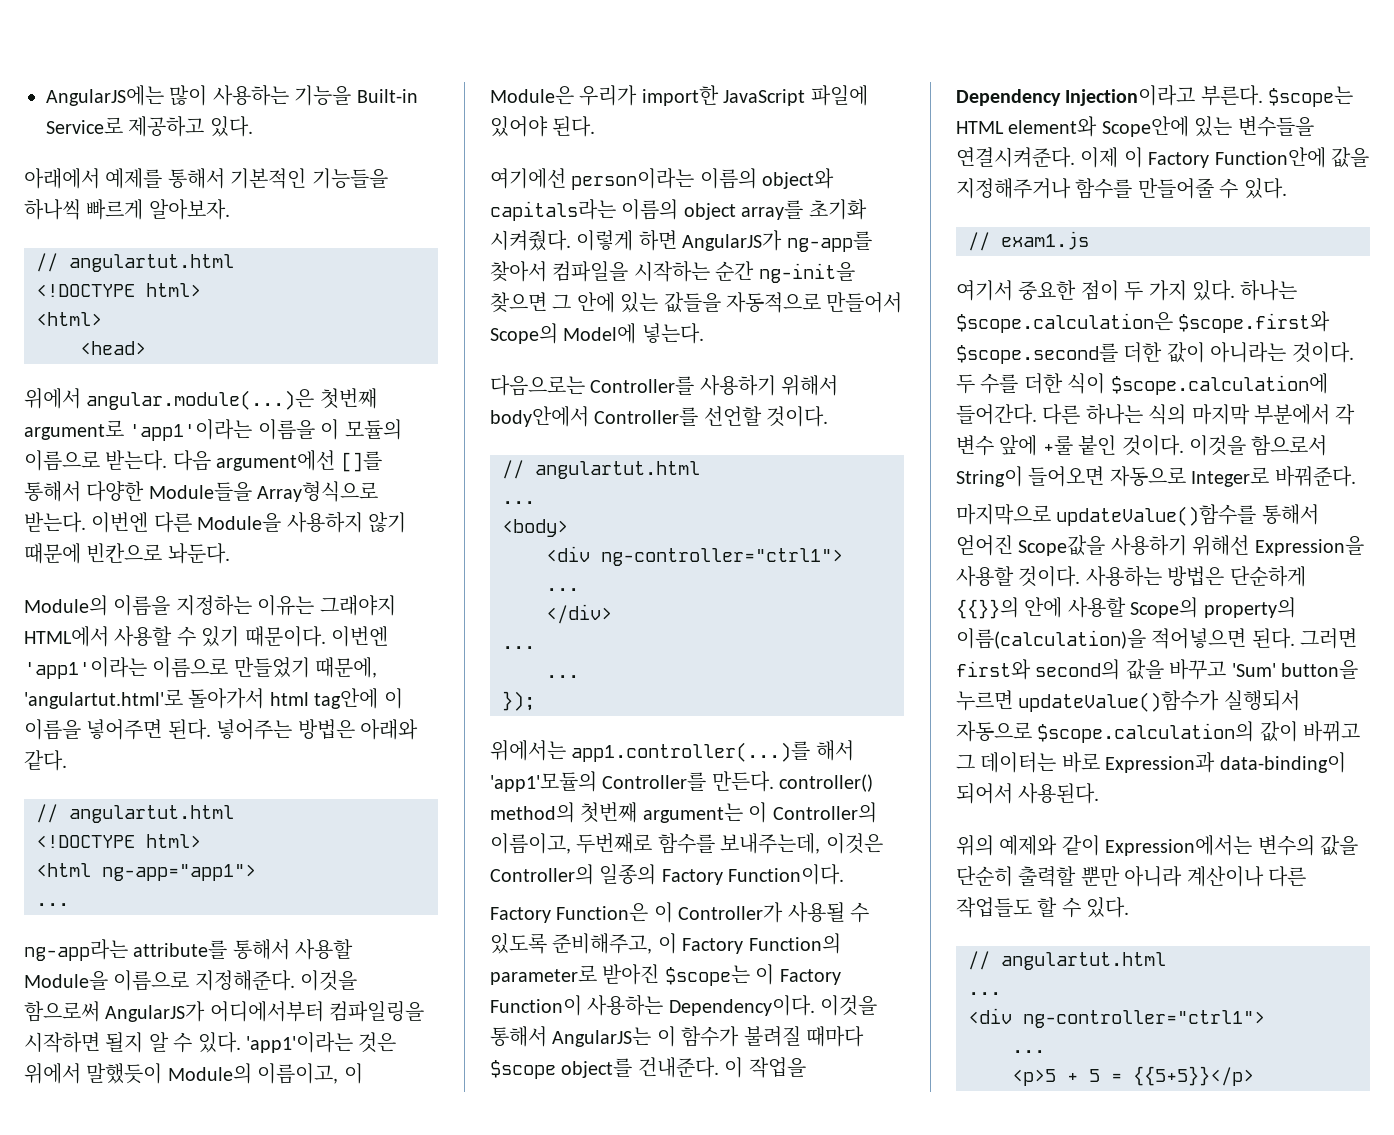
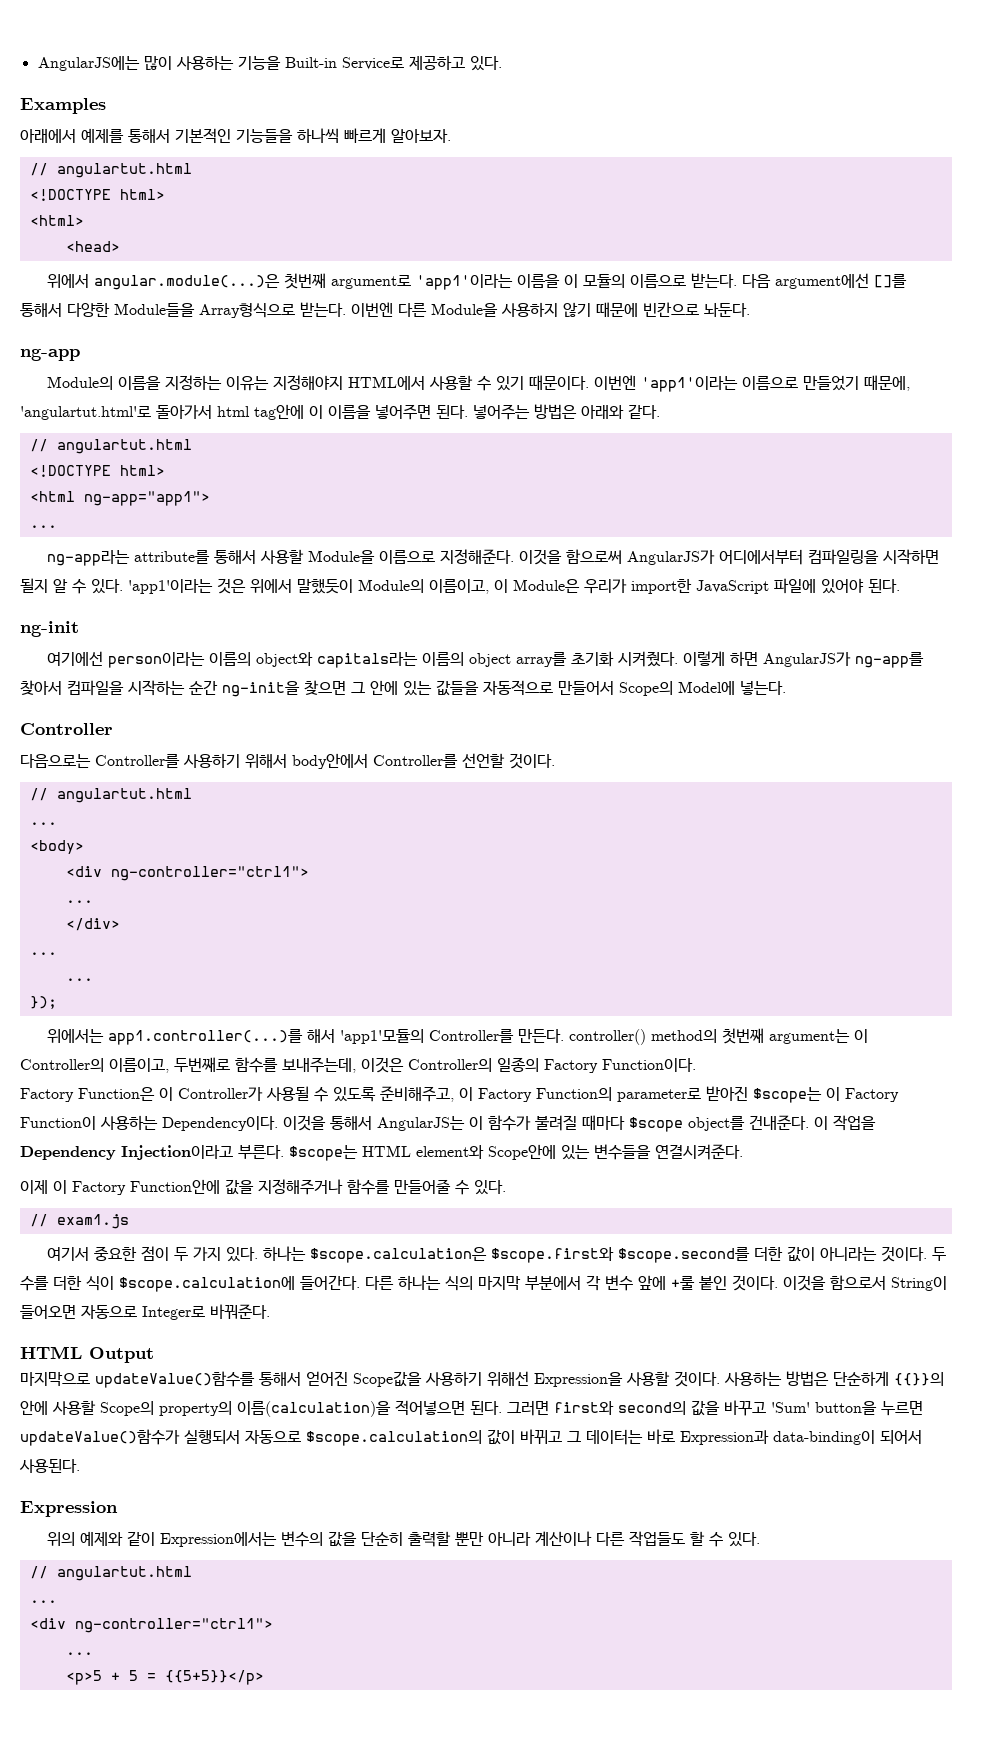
+ Examples
+ ng-app
- Module의 이름을 지정하는 이유는 그래야지 HTML에서 사용할 수 있기 때문이다.
+ Module의 이름을 지정하는 이유는 지정해야지 HTML에서 사용할 수 있기 때문이다.
+ ng-init
+ Controller
- $scope는 HTML element와 Scope안에 있는 변수들을 연결시켜준다. 이제 이 Factory Function안에 값을 지정해주거나 함수를 만들어줄 수 있다.
+ $scope는 HTML element와 Scope안에 있는 변수들을 연결시켜준다.
+ 이제 이 Factory Function안에 값을 지정해주거나 함수를 만들어줄 수 있다.
+ HTML Output
+ Expression

